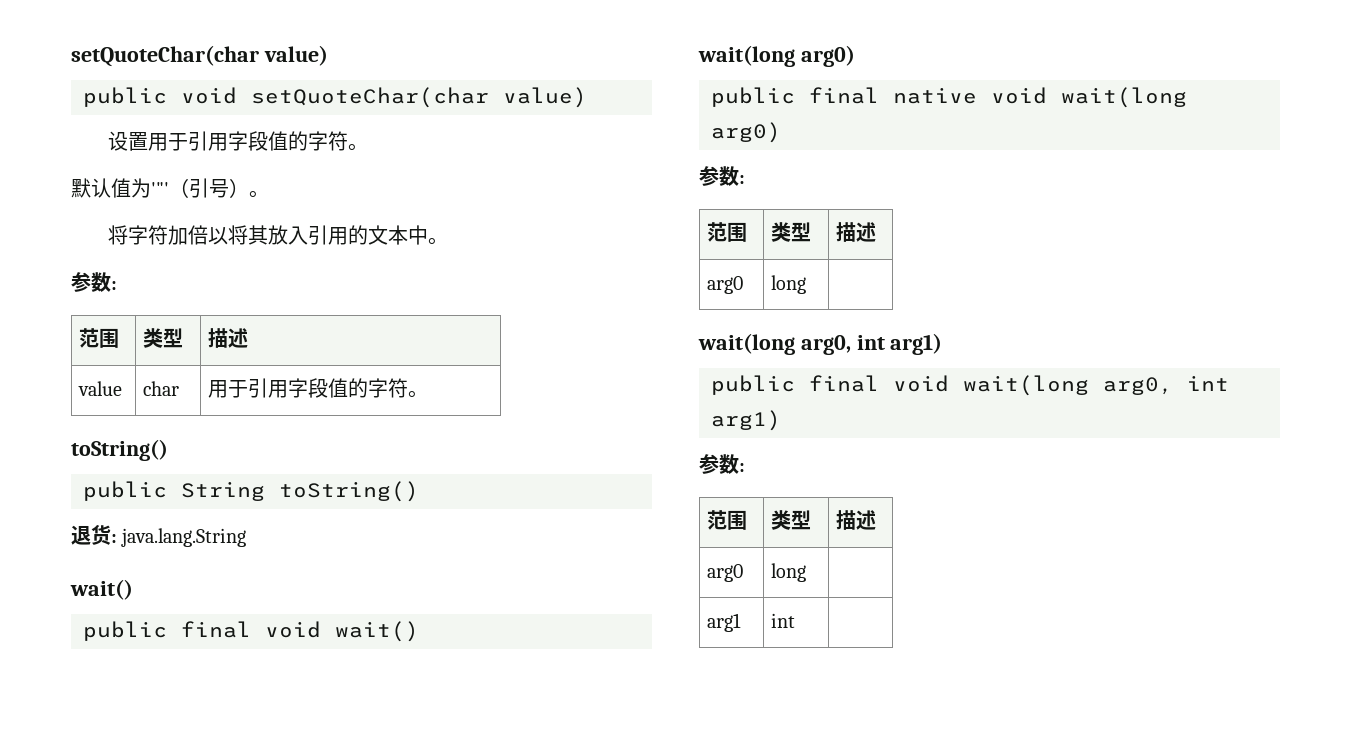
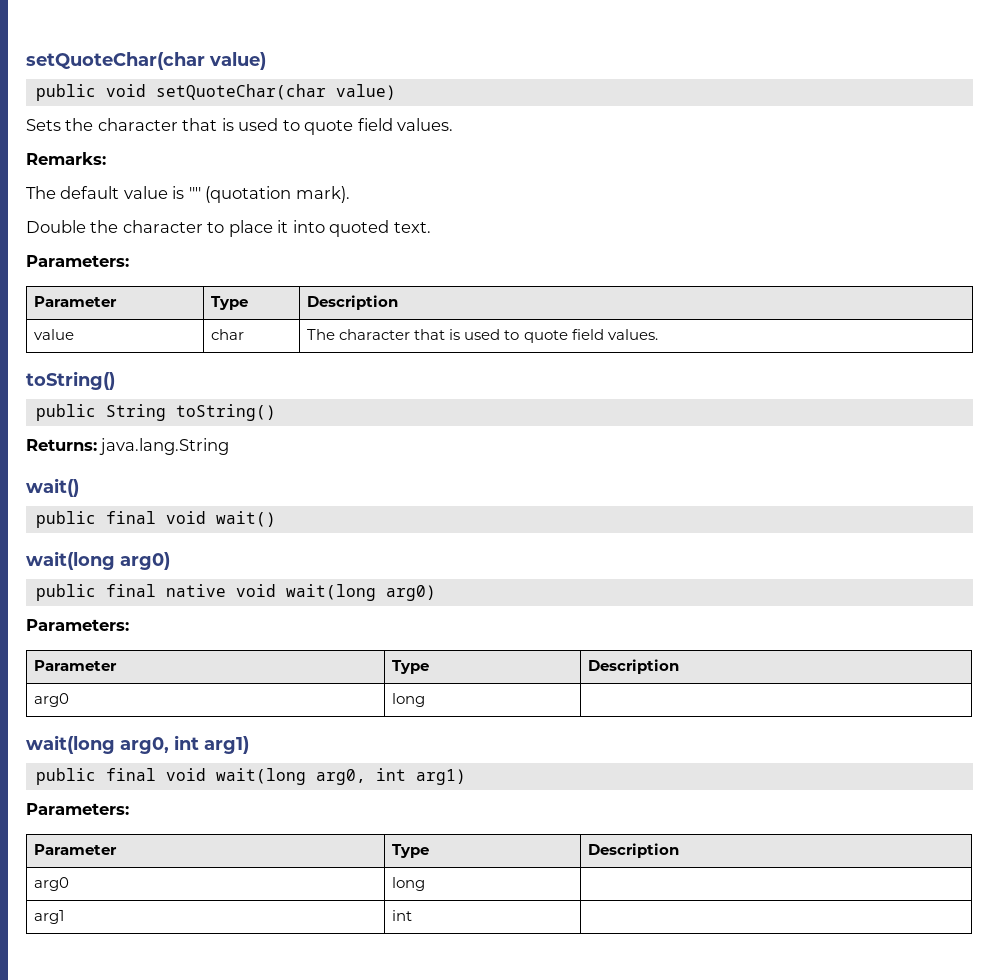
- 设置用于引用字段值的字符。
- 默认值为'"'（引号）。
- 将字符加倍以将其放入引用的文本中。
- 参数:
- 范围 | 类型 | 描述
- value | char | 用于引用字段值的字符。
+ Sets the character that is used to quote field values.
+ Remarks:
+ The default value is '"' (quotation mark).
+ Double the character to place it into quoted text.
+ Parameters:
+ Parameter | Type | Description
+ value | char | The character that is used to quote field values.
- 退货: java.lang.String
+ Returns: java.lang.String
  public final native void wait(long arg0)
- 参数:
- 范围 | 类型 | 描述
+ Parameters:
+ Parameter | Type | Description
  public final void wait(long arg0, int arg1)
- 参数:
- 范围 | 类型 | 描述
+ Parameters:
+ Parameter | Type | Description

